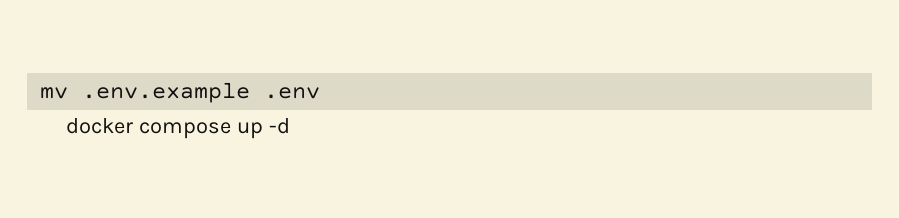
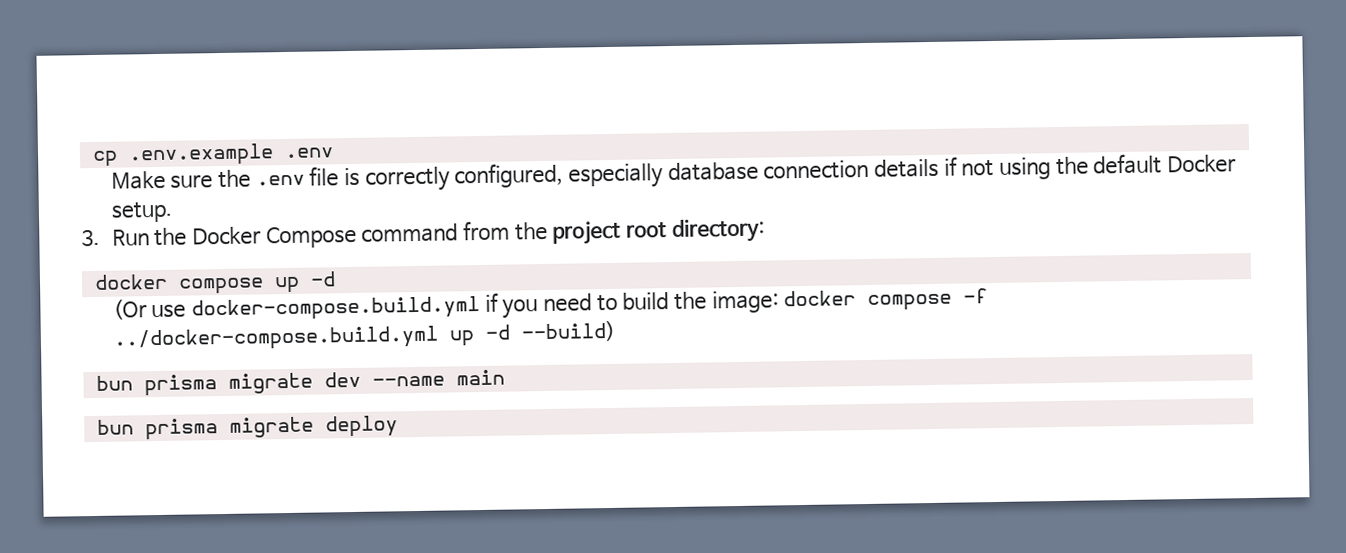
- mv .env.example .env
+ cp .env.example .env
+ Make sure the .env file is correctly configured, especially database connection details if not using the default Docker setup.
+ 3. Run the Docker Compose command from the project root directory:
  docker compose up -d
+ (Or use docker-compose.build.yml if you need to build the image: docker compose -f ../docker-compose.build.yml up -d --build)
+ bun prisma migrate dev --name main
+ bun prisma migrate deploy

